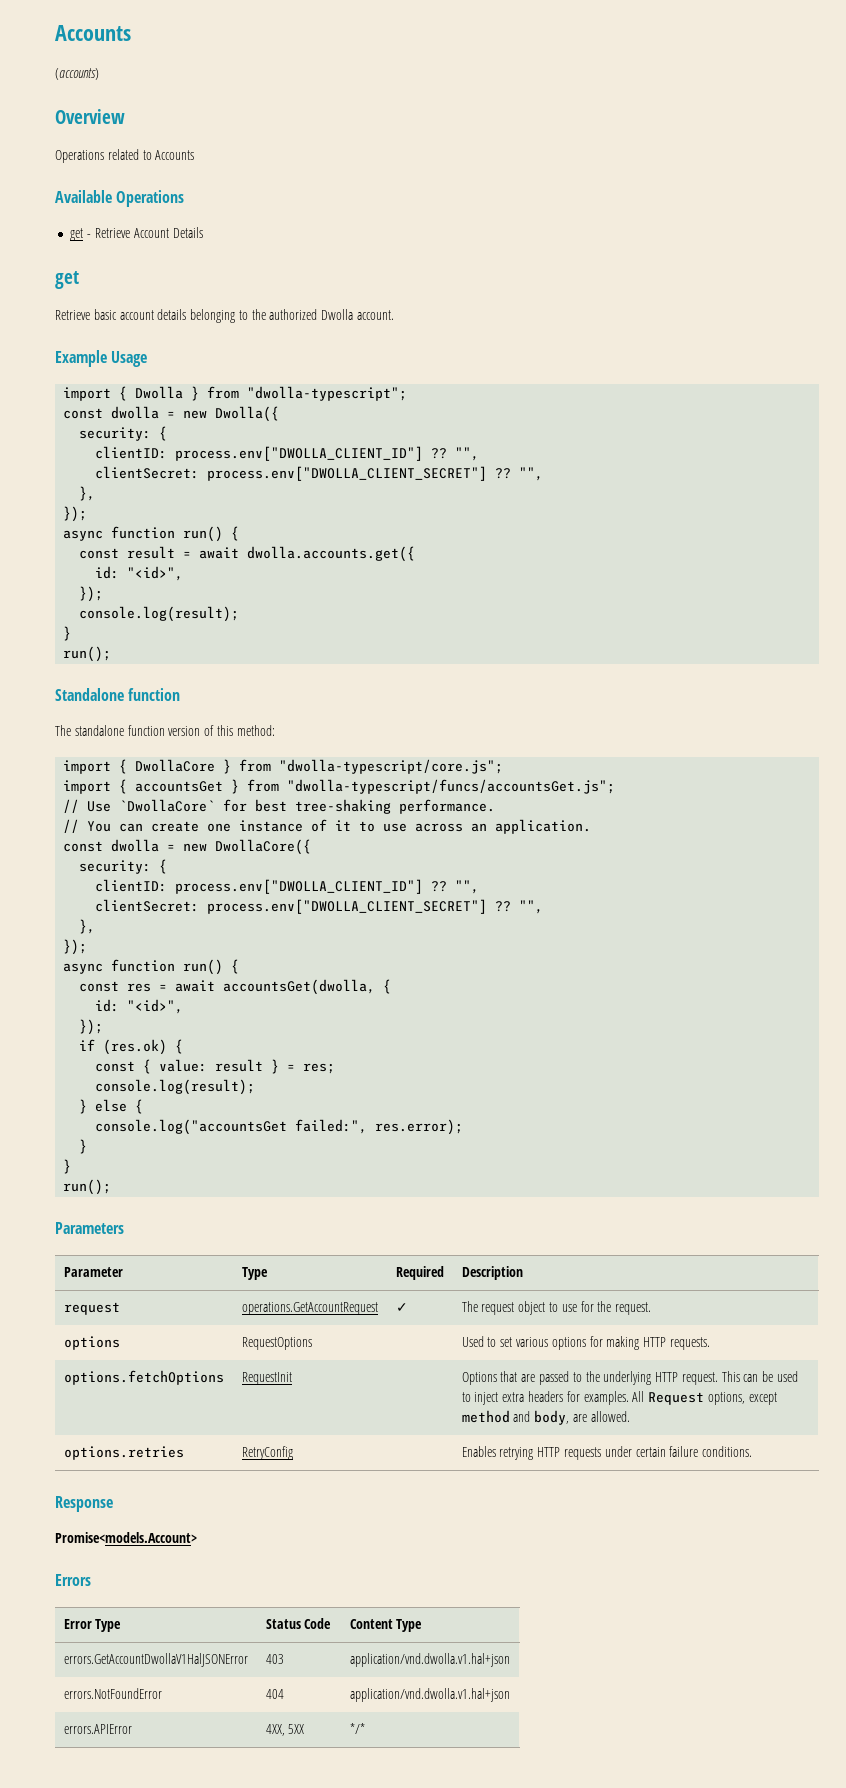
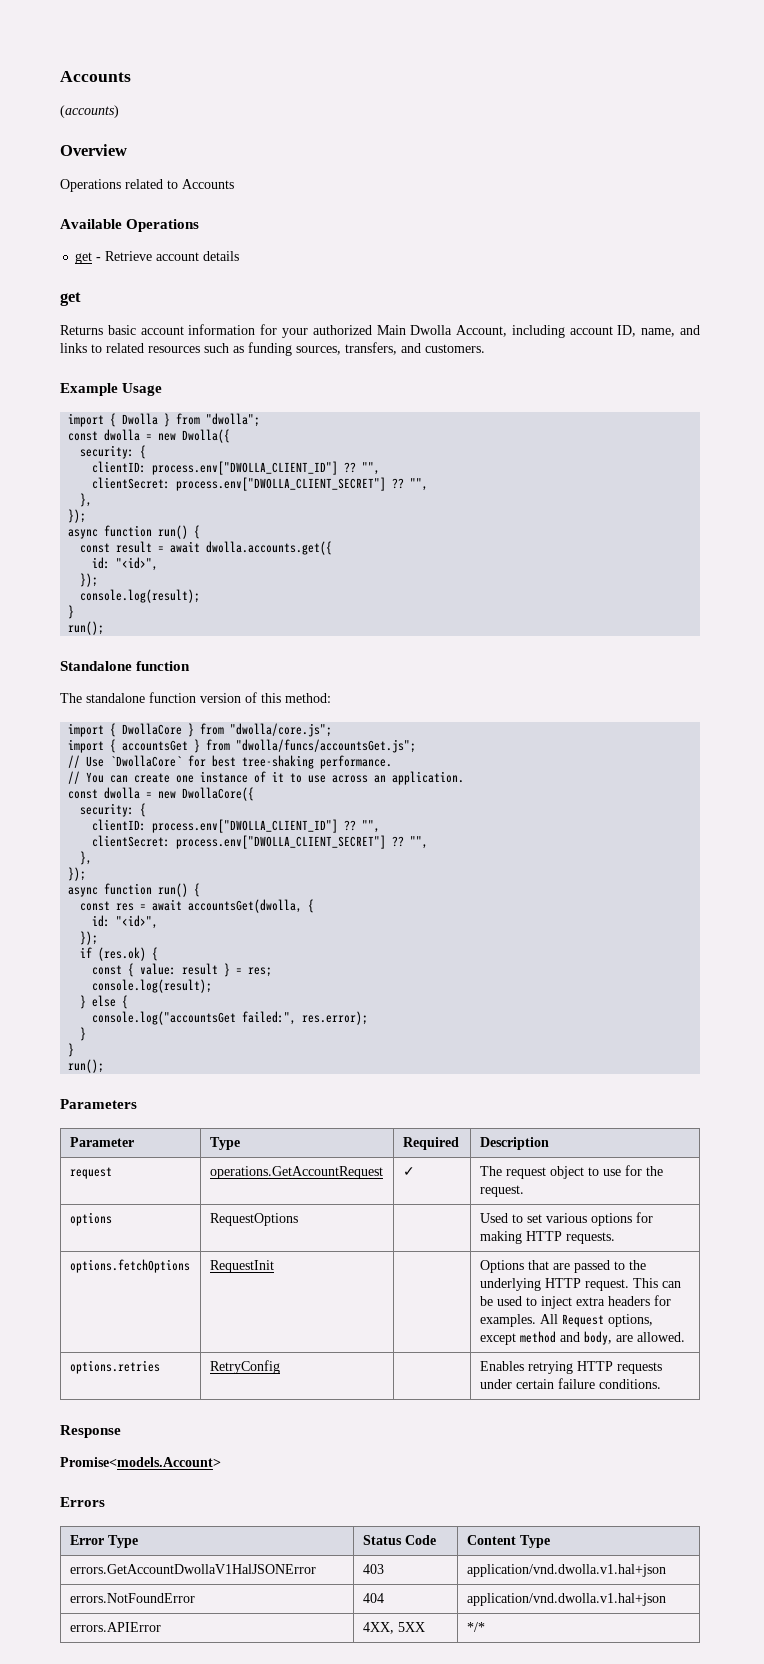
- get - Retrieve Account Details
+ get - Retrieve account details
- Retrieve basic account details belonging to the authorized Dwolla account.
+ Returns basic account information for your authorized Main Dwolla Account, including account ID, name, and links to related resources such as funding sources, transfers, and customers.
- import { Dwolla } from "dwolla-typescript";
+ import { Dwolla } from "dwolla";
- import { DwollaCore } from "dwolla-typescript/core.js";
+ import { DwollaCore } from "dwolla/core.js";
- import { accountsGet } from "dwolla-typescript/funcs/accountsGet.js";
+ import { accountsGet } from "dwolla/funcs/accountsGet.js";

